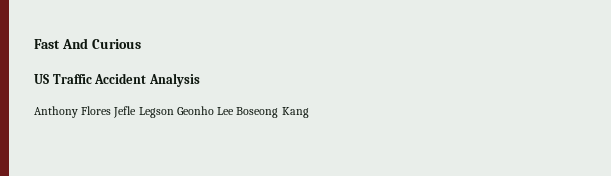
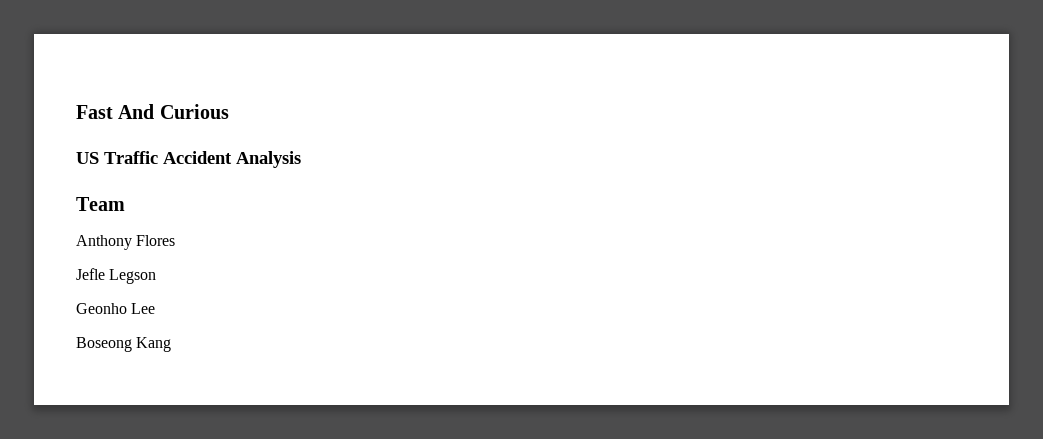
+ Team
- Anthony Flores Jefle Legson Geonho Lee Boseong Kang
+ Anthony Flores
+ Jefle Legson
+ Geonho Lee
+ Boseong Kang

